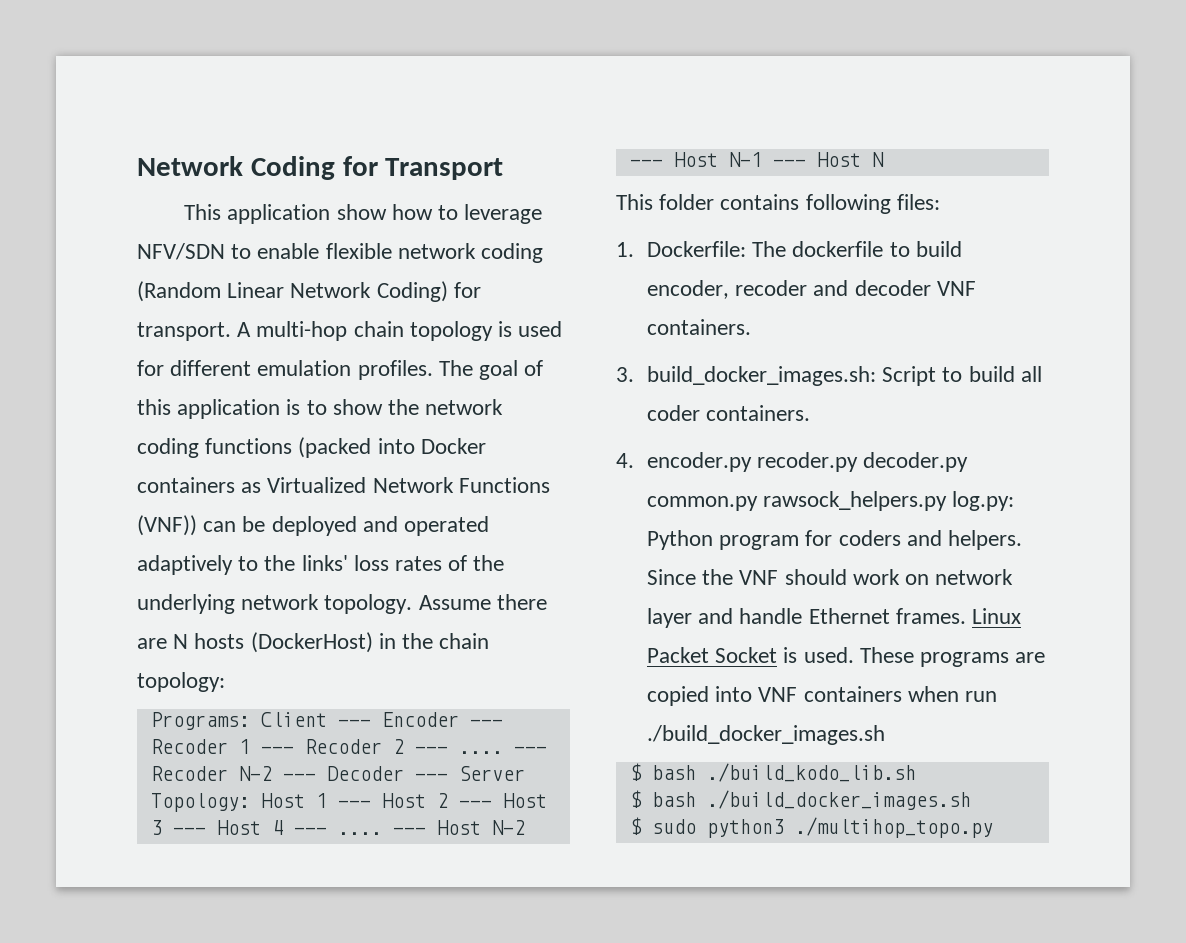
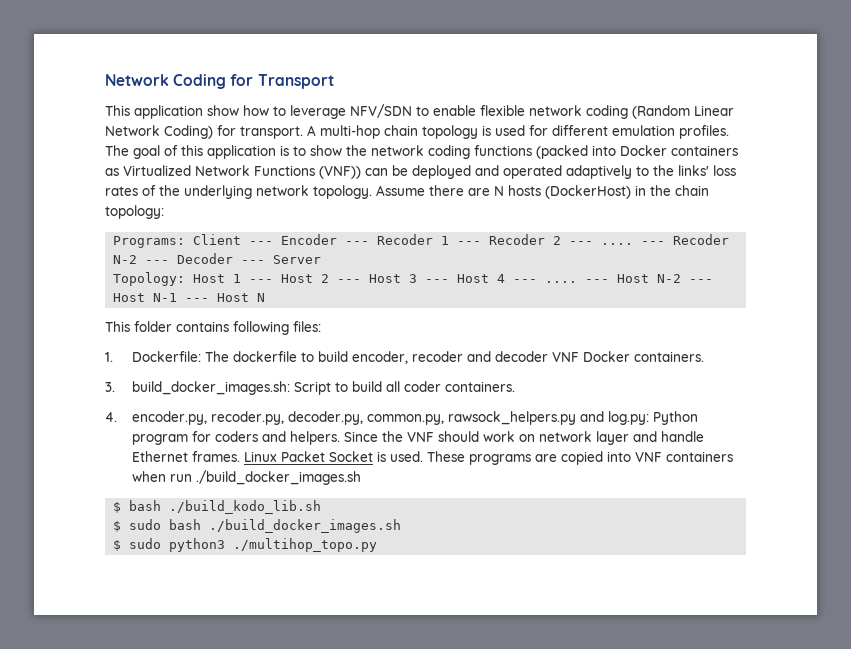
- 1. Dockerfile: The dockerfile to build encoder, recoder and decoder VNF containers.
+ 1. Dockerfile: The dockerfile to build encoder, recoder and decoder VNF Docker containers.
- 4. encoder.py recoder.py decoder.py common.py rawsock_helpers.py log.py: Python program for coders and helpers.
+ 4. encoder.py, recoder.py, decoder.py, common.py, rawsock_helpers.py and log.py: Python program for coders and helpers.
- $ bash ./build_docker_images.sh
+ $ sudo bash ./build_docker_images.sh

